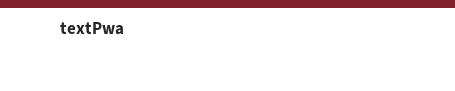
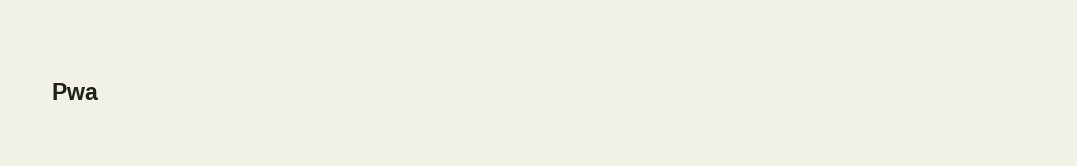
- textPwa
+ Pwa

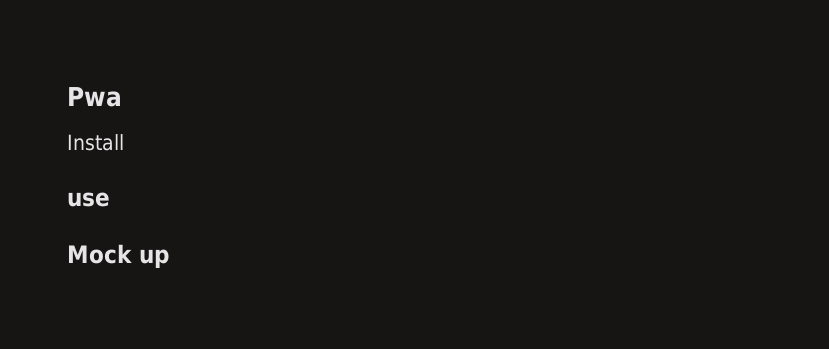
+ Install
+ use
+ Mock up

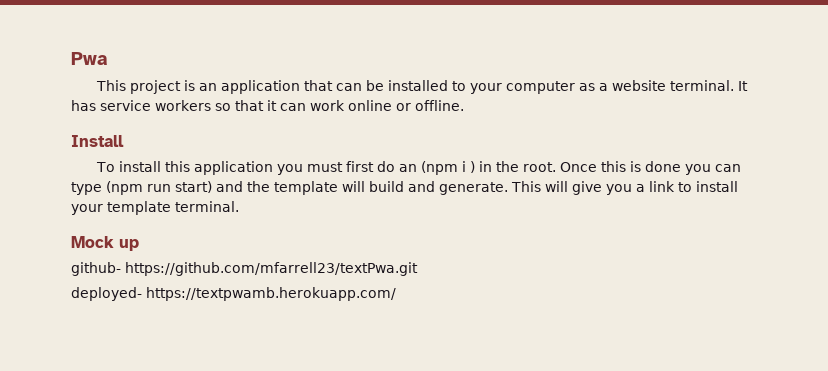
+ This project is an application that can be installed to your computer as a website terminal. It has service workers so that it can work online or offline.
  Install
- use
+ To install this application you must first do an (npm i ) in the root. Once this is done you can type (npm run start) and the template will build and generate. This will give you a link to install your template terminal.
  Mock up
+ github- https://github.com/mfarrell23/textPwa.git
+ deployed- https://textpwamb.herokuapp.com/

